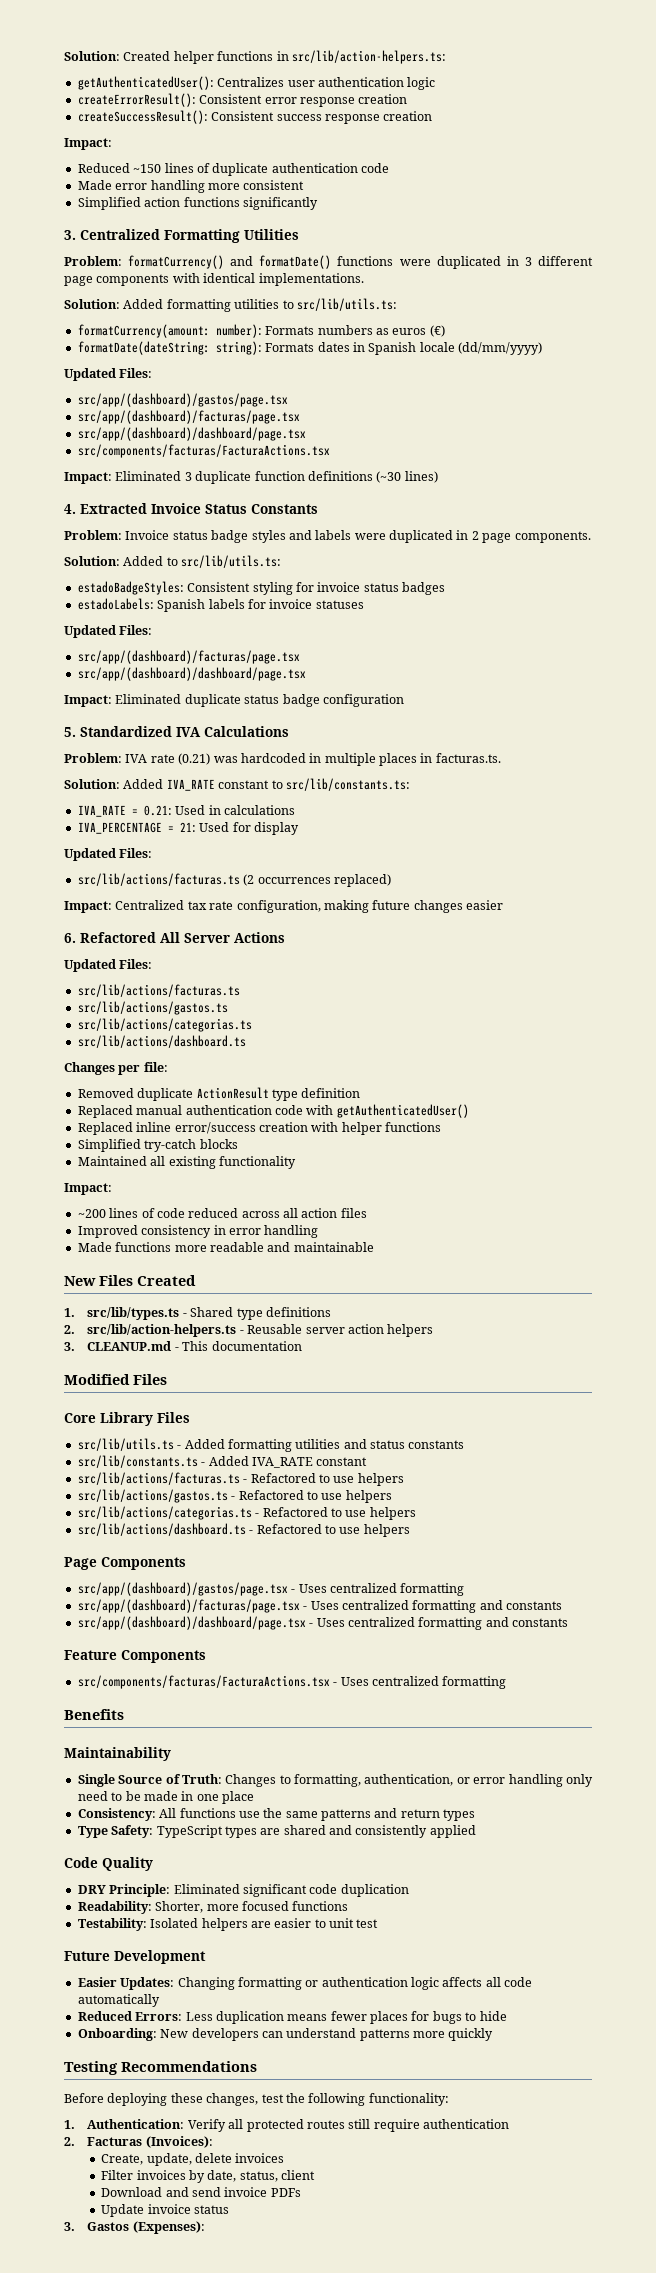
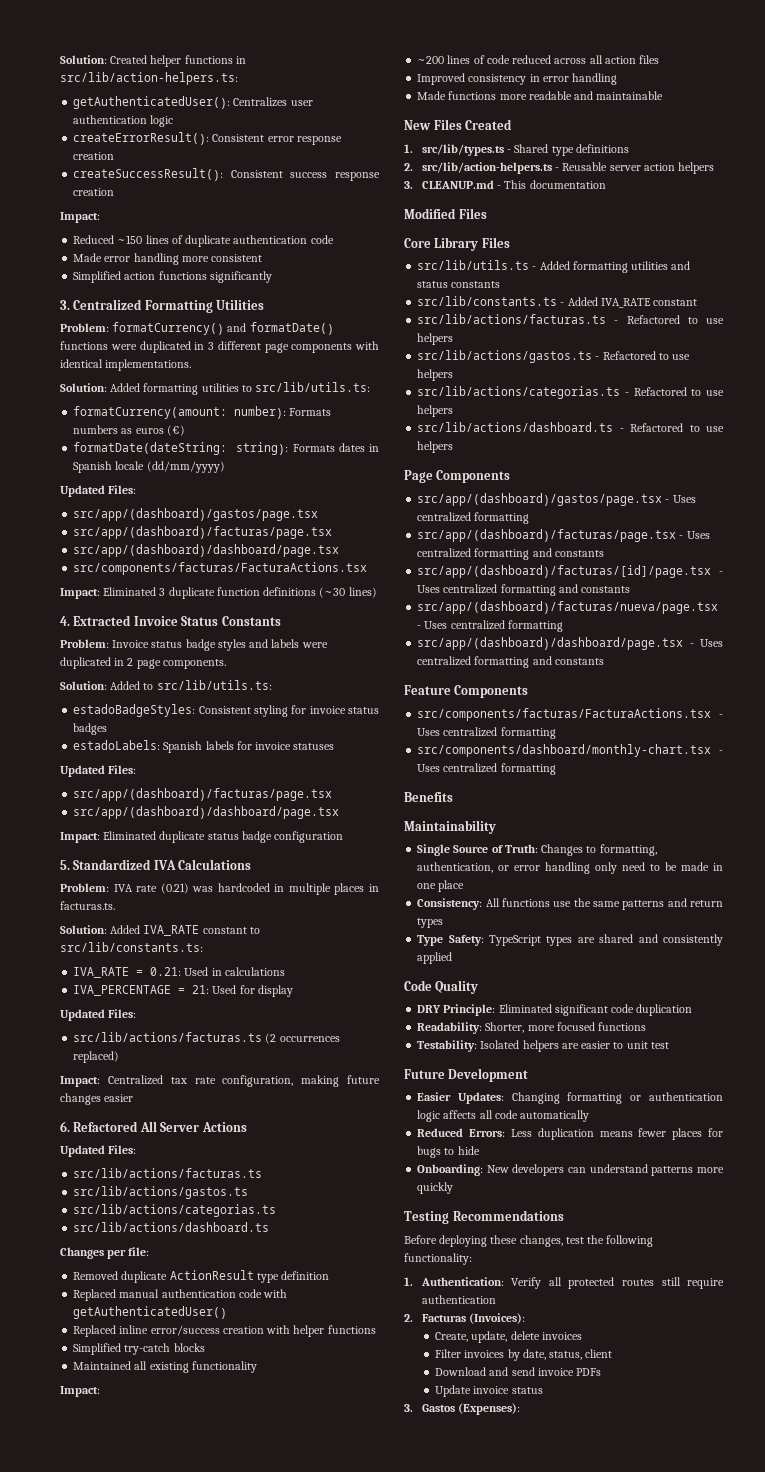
+ src/app/(dashboard)/facturas/[id]/page.tsx - Uses centralized formatting and constants
+ src/app/(dashboard)/facturas/nueva/page.tsx - Uses centralized formatting
+ src/components/dashboard/monthly-chart.tsx - Uses centralized formatting

